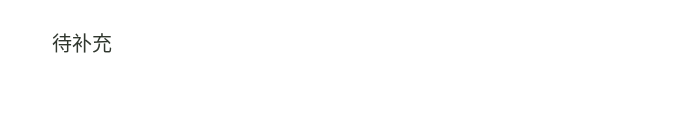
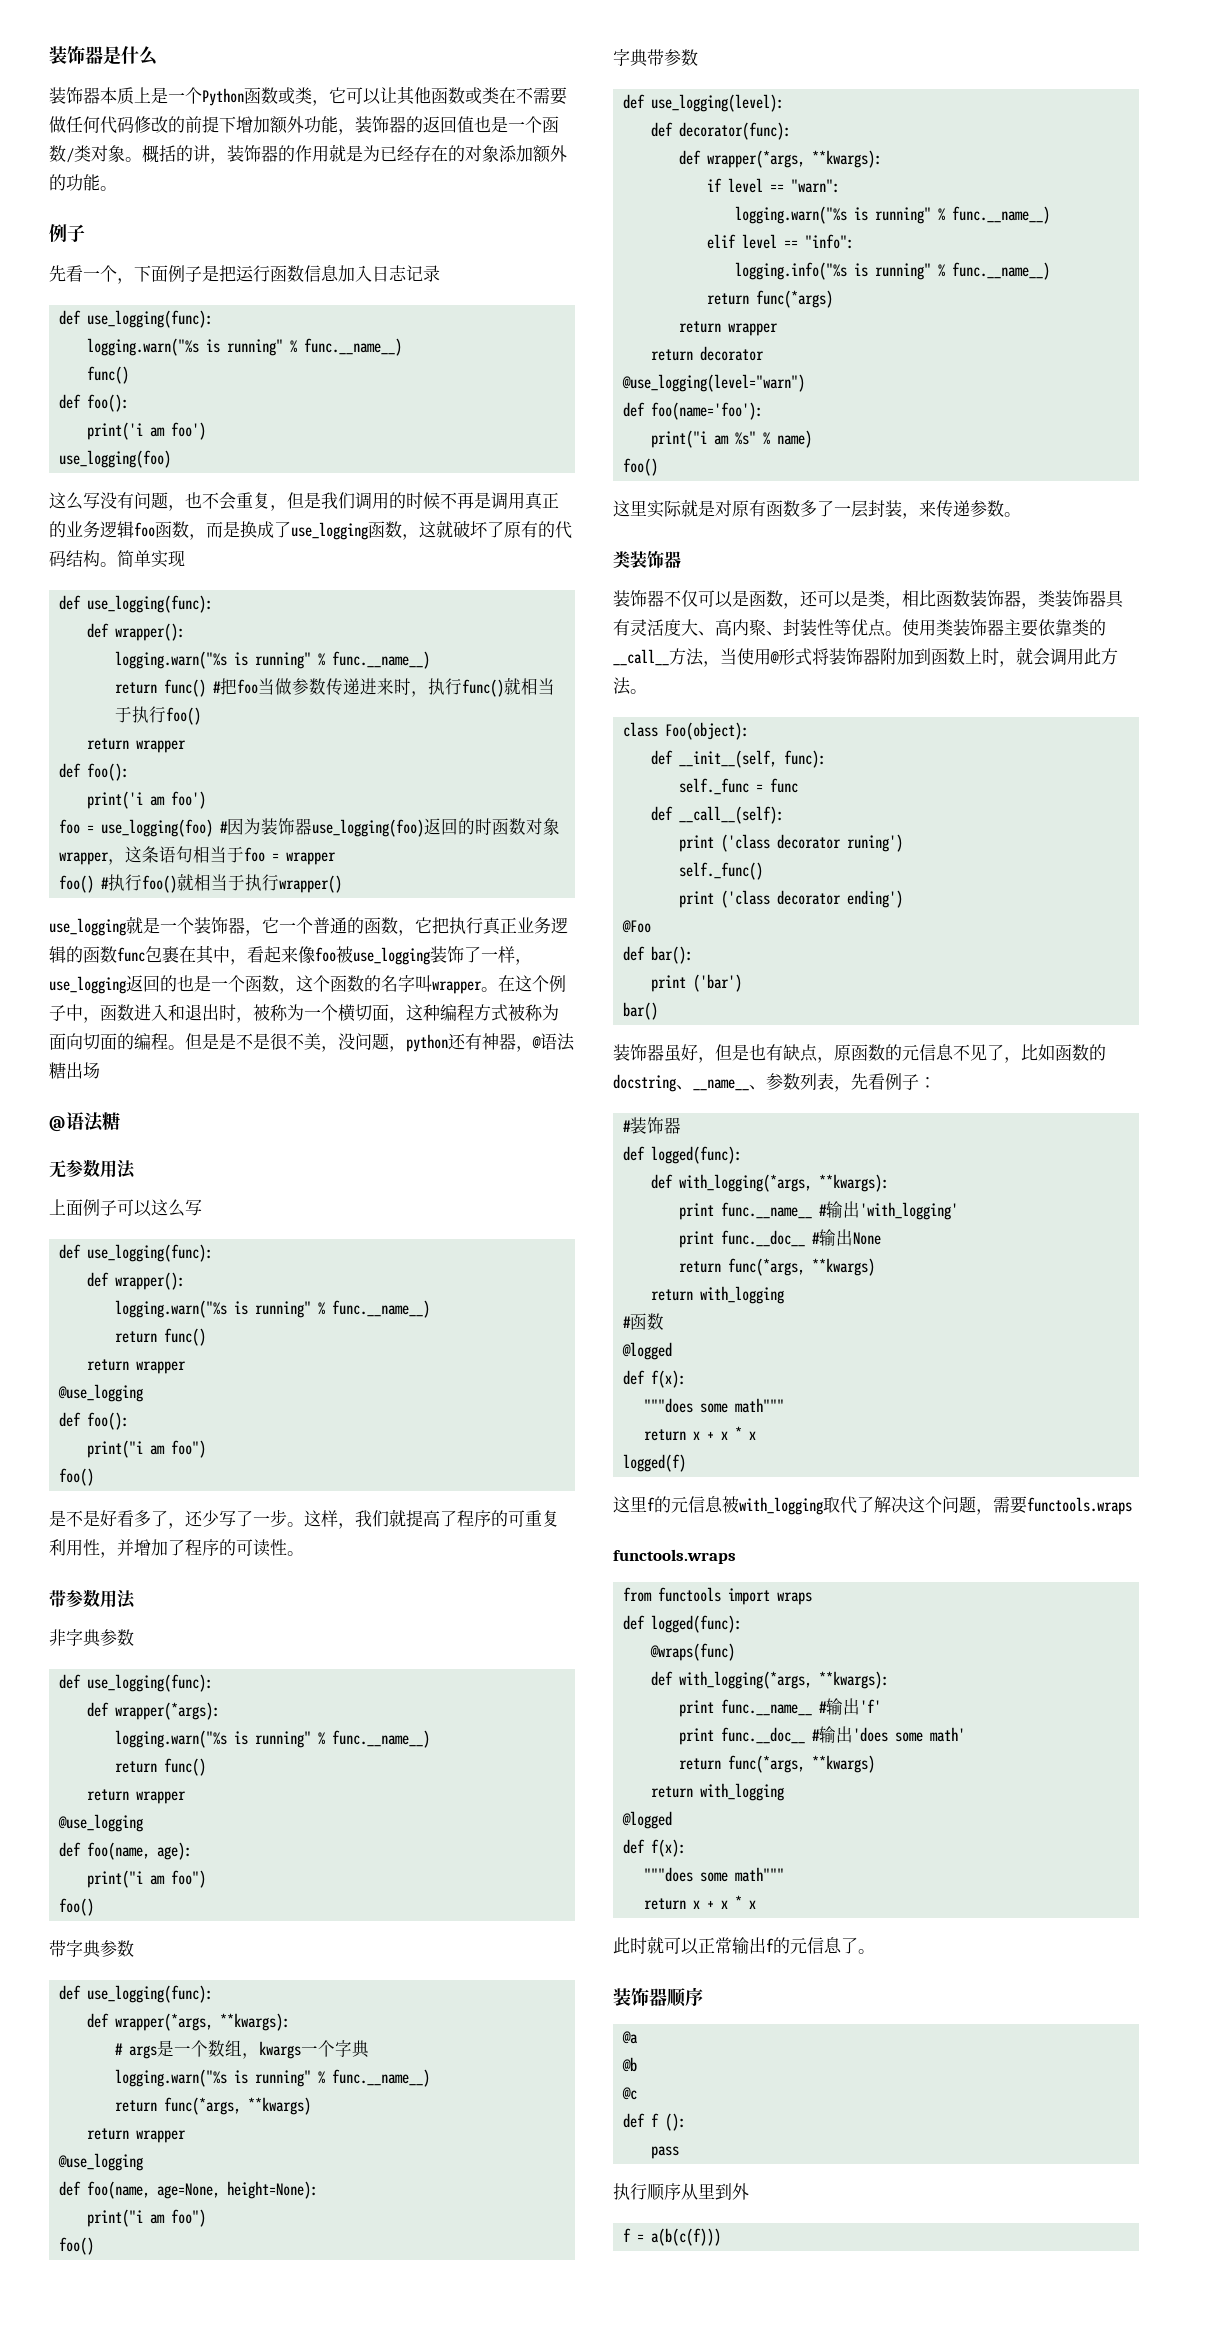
- 待补充
+ 装饰器是什么
+ 装饰器本质上是一个Python函数或类，它可以让其他函数或类在不需要做任何代码修改的前提下增加额外功能，装饰器的返回值也是一个函数/类对象。概括的讲，装饰器的作用就是为已经存在的对象添加额外的功能。
+ 例子
+ 先看一个，下面例子是把运行函数信息加入日志记录
+ def use_logging(func):
+ logging.warn("%s is running" % func.__name__)
+ func()
+ def foo():
+ print('i am foo')
+ use_logging(foo)
+ 这么写没有问题，也不会重复，但是我们调用的时候不再是调用真正的业务逻辑foo函数，而是换成了use_logging函数，这就破坏了原有的代码结构。简单实现
+ def use_logging(func):
+ def wrapper():
+ logging.warn("%s is running" % func.__name__)
+ return func() #把foo当做参数传递进来时，执行func()就相当于执行foo()
+ return wrapper
+ def foo():
+ print('i am foo')
+ foo = use_logging(foo) #因为装饰器use_logging(foo)返回的时函数对象wrapper，这条语句相当于foo = wrapper
+ foo() #执行foo()就相当于执行wrapper()
+ use_logging就是一个装饰器，它一个普通的函数，它把执行真正业务逻辑的函数func包裹在其中，看起来像foo被use_logging装饰了一样，use_logging返回的也是一个函数，这个函数的名字叫wrapper。在这个例子中，函数进入和退出时，被称为一个横切面，这种编程方式被称为面向切面的编程。但是是不是很不美，没问题，python还有神器，@语法糖出场
+ @语法糖
+ 无参数用法
+ 上面例子可以这么写
+ def use_logging(func):
+ def wrapper():
+ logging.warn("%s is running" % func.__name__)
+ return func()
+ return wrapper
+ @use_logging
+ def foo():
+ print("i am foo")
+ foo()
+ 是不是好看多了，还少写了一步。这样，我们就提高了程序的可重复利用性，并增加了程序的可读性。
+ 带参数用法
+ 非字典参数
+ def use_logging(func):
+ def wrapper(*args):
+ logging.warn("%s is running" % func.__name__)
+ return func()
+ return wrapper
+ @use_logging
+ def foo(name, age):
+ print("i am foo")
+ foo()
+ 带字典参数
+ def use_logging(func):
+ def wrapper(*args, **kwargs):
+ # args是一个数组，kwargs一个字典
+ logging.warn("%s is running" % func.__name__)
+ return func(*args, **kwargs)
+ return wrapper
+ @use_logging
+ def foo(name, age=None, height=None):
+ print("i am foo")
+ foo()
+ 字典带参数
+ def use_logging(level):
+ def decorator(func):
+ def wrapper(*args, **kwargs):
+ if level == "warn":
+ logging.warn("%s is running" % func.__name__)
+ elif level == "info":
+ logging.info("%s is running" % func.__name__)
+ return func(*args)
+ return wrapper
+ return decorator
+ @use_logging(level="warn")
+ def foo(name='foo'):
+ print("i am %s" % name)
+ foo()
+ 这里实际就是对原有函数多了一层封装，来传递参数。
+ 类装饰器
+ 装饰器不仅可以是函数，还可以是类，相比函数装饰器，类装饰器具有灵活度大、高内聚、封装性等优点。使用类装饰器主要依靠类的__call__方法，当使用@形式将装饰器附加到函数上时，就会调用此方法。
+ class Foo(object):
+ def __init__(self, func):
+ self._func = func
+ def __call__(self):
+ print ('class decorator runing')
+ self._func()
+ print ('class decorator ending')
+ @Foo
+ def bar():
+ print ('bar')
+ bar()
+ 装饰器虽好，但是也有缺点，原函数的元信息不见了，比如函数的docstring、__name__、参数列表，先看例子：
+ #装饰器
+ def logged(func):
+ def with_logging(*args, **kwargs):
+ print func.__name__ #输出'with_logging'
+ print func.__doc__ #输出None
+ return func(*args, **kwargs)
+ return with_logging
+ #函数
+ @logged
+ def f(x):
+ """does some math"""
+ return x + x * x
+ logged(f)
+ 这里f的元信息被with_logging取代了解决这个问题，需要functools.wraps
+ functools.wraps
+ from functools import wraps
+ def logged(func):
+ @wraps(func)
+ def with_logging(*args, **kwargs):
+ print func.__name__ #输出'f'
+ print func.__doc__ #输出'does some math'
+ return func(*args, **kwargs)
+ return with_logging
+ @logged
+ def f(x):
+ """does some math"""
+ return x + x * x
+ 此时就可以正常输出f的元信息了。
+ 装饰器顺序
+ @a
+ @b
+ @c
+ def f ():
+ pass
+ 执行顺序从里到外
+ f = a(b(c(f)))

